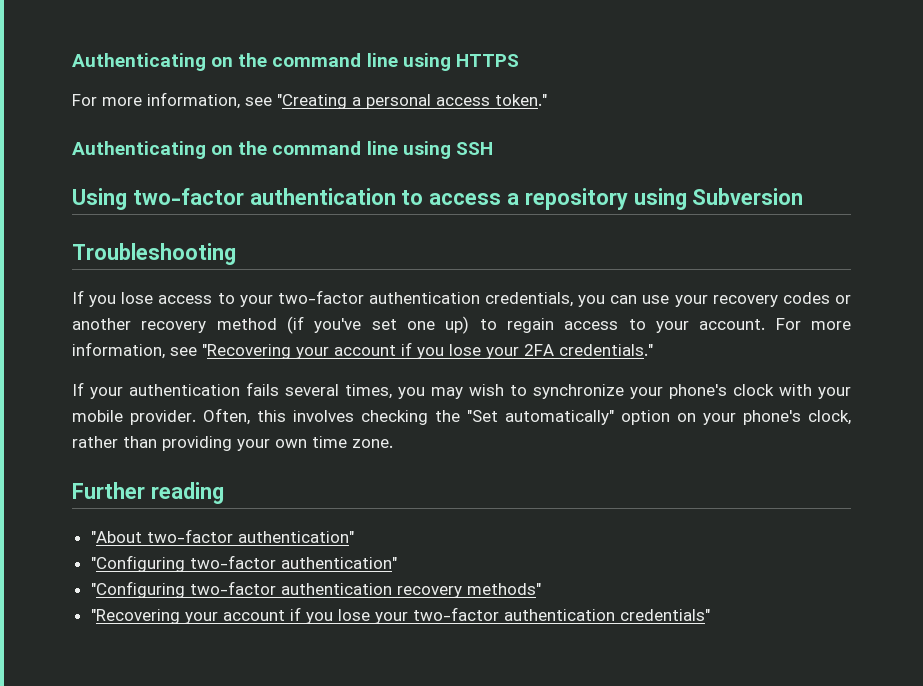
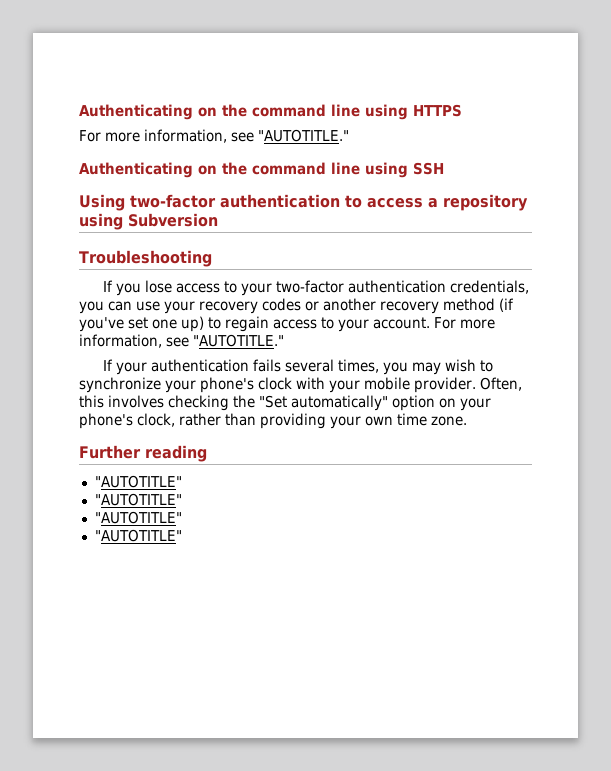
  Authenticating on the command line using HTTPS
- For more information, see "Creating a personal access token."
+ For more information, see "AUTOTITLE."
- If you lose access to your two-factor authentication credentials, you can use your recovery codes or another recovery method (if you've set one up) to regain access to your account. For more information, see "Recovering your account if you lose your 2FA credentials."
+ If you lose access to your two-factor authentication credentials, you can use your recovery codes or another recovery method (if you've set one up) to regain access to your account. For more information, see "AUTOTITLE."
  Further reading
- "About two-factor authentication"
- "Configuring two-factor authentication"
- "Configuring two-factor authentication recovery methods"
- "Recovering your account if you lose your two-factor authentication credentials"
+ "AUTOTITLE"
+ "AUTOTITLE"
+ "AUTOTITLE"
+ "AUTOTITLE"

